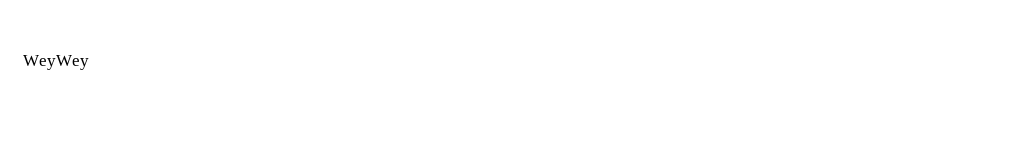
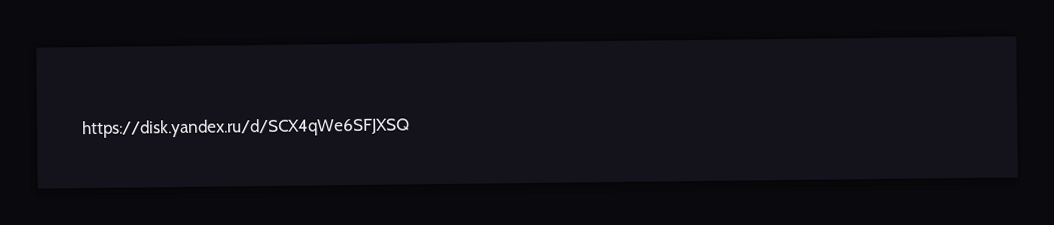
- WeyWey
+ https://disk.yandex.ru/d/SCX4qWe6SFJXSQ

